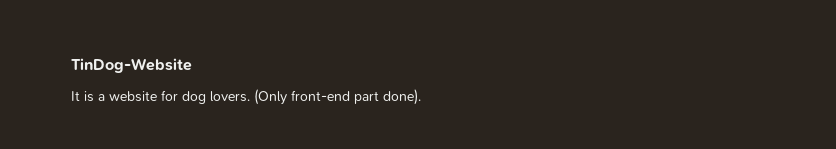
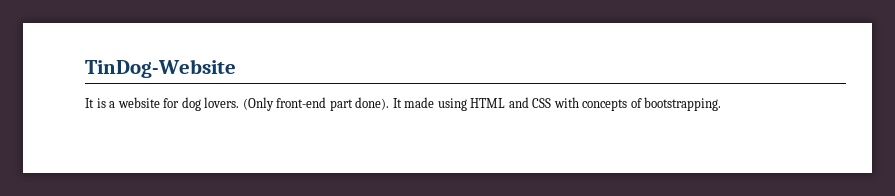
+ It made using HTML and CSS with concepts of bootstrapping.

